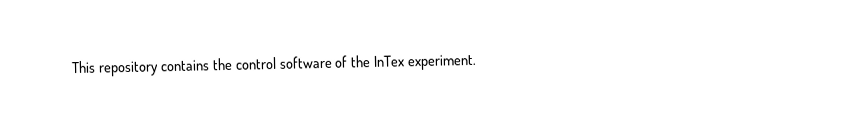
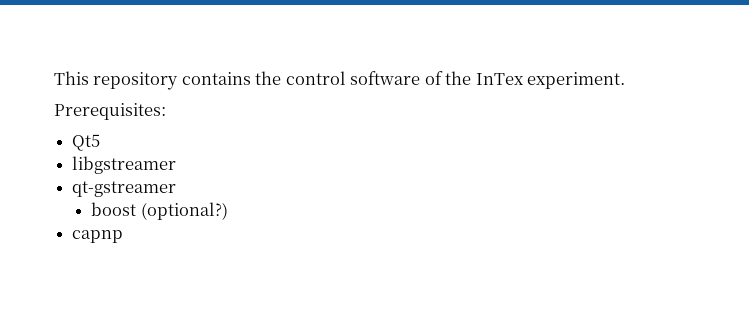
+ Prerequisites:
+ Qt5
+ libgstreamer
+ qt-gstreamer
+ boost (optional?)
+ capnp

